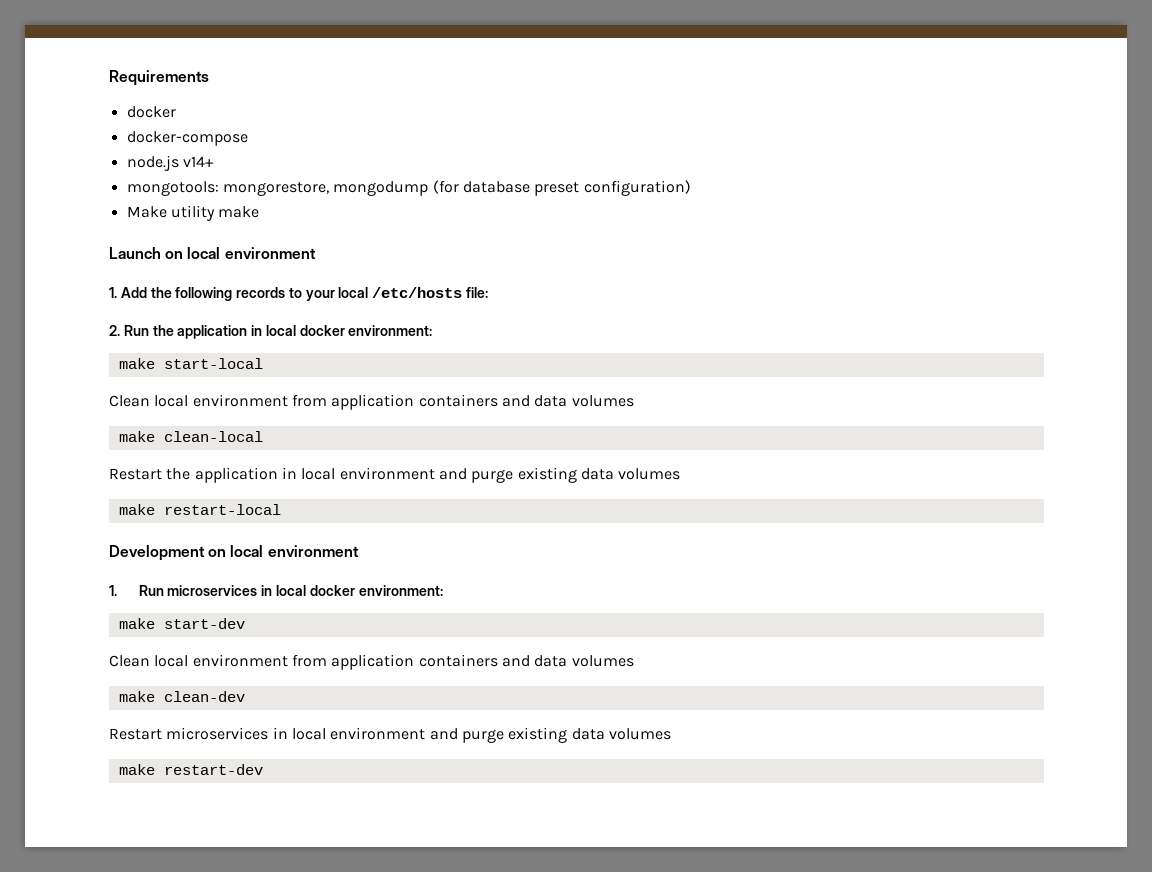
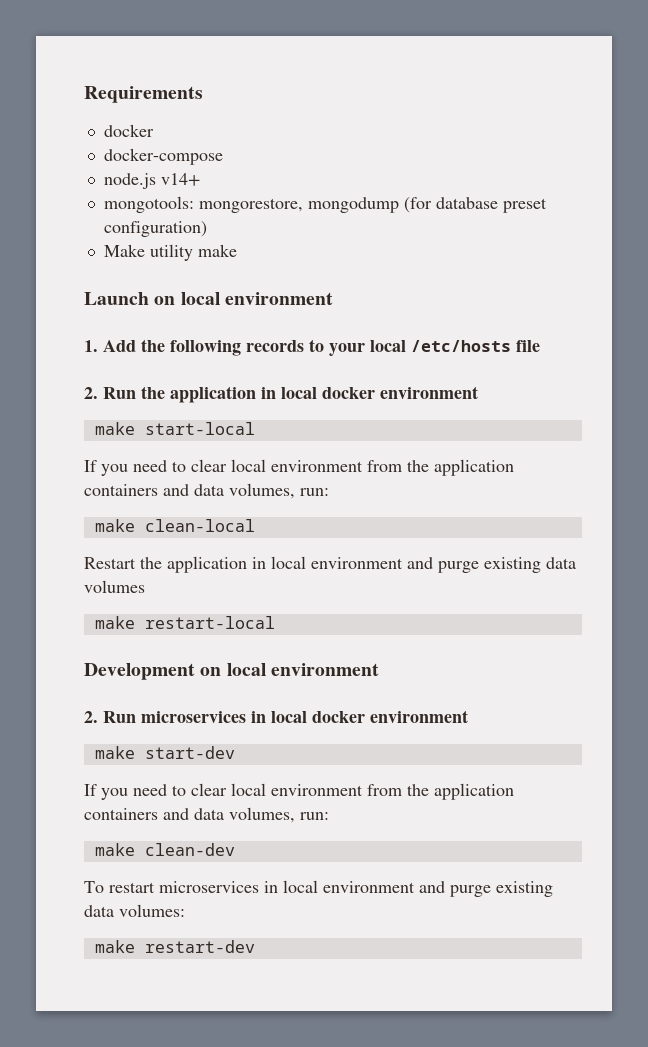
- 1. Add the following records to your local /etc/hosts file:
+ 1. Add the following records to your local /etc/hosts file
- 2. Run the application in local docker environment:
+ 2. Run the application in local docker environment
  make start-local
- Clean local environment from application containers and data volumes
+ If you need to clear local environment from the application containers and data volumes, run:
- 1. Run microservices in local docker environment:
+ 2. Run microservices in local docker environment
  make start-dev
- Clean local environment from application containers and data volumes
+ If you need to clear local environment from the application containers and data volumes, run:
- Restart microservices in local environment and purge existing data volumes
+ To restart microservices in local environment and purge existing data volumes:

